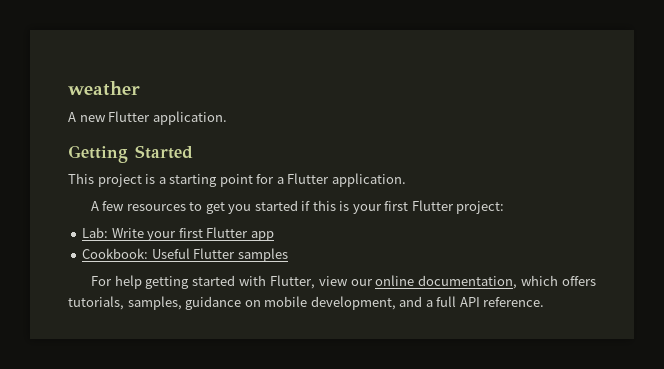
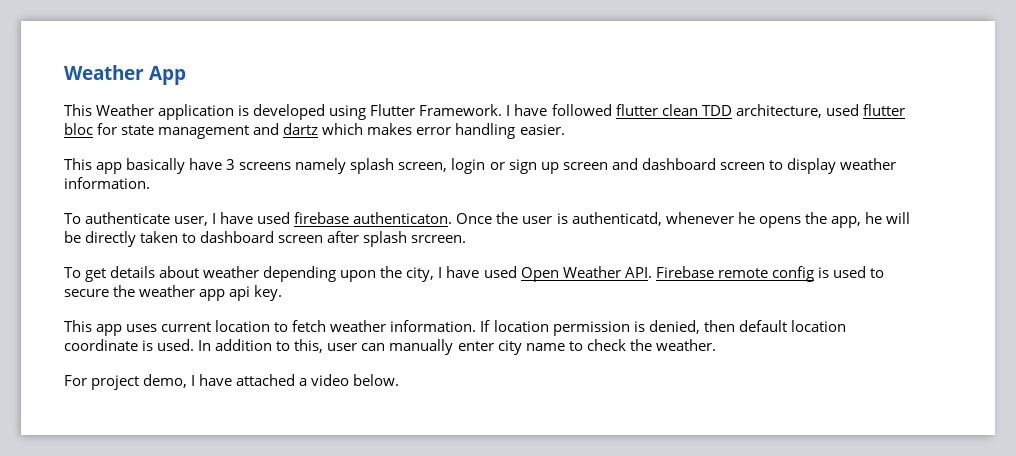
- weather
- A new Flutter application.
- Getting Started
- This project is a starting point for a Flutter application.
- A few resources to get you started if this is your first Flutter project:
- Lab: Write your first Flutter app
- Cookbook: Useful Flutter samples
- For help getting started with Flutter, view our online documentation, which offers tutorials, samples, guidance on mobile development, and a full API reference.
+ Weather App
+ This Weather application is developed using Flutter Framework. I have followed flutter clean TDD architecture, used flutter bloc for state management and dartz which makes error handling easier.
+ This app basically have 3 screens namely splash screen, login or sign up screen and dashboard screen to display weather information.
+ To authenticate user, I have used firebase authenticaton. Once the user is authenticatd, whenever he opens the app, he will be directly taken to dashboard screen after splash srcreen.
+ To get details about weather depending upon the city, I have used Open Weather API. Firebase remote config is used to secure the weather app api key.
+ This app uses current location to fetch weather information. If location permission is denied, then default location coordinate is used. In addition to this, user can manually enter city name to check the weather.
+ For project demo, I have attached a video below.

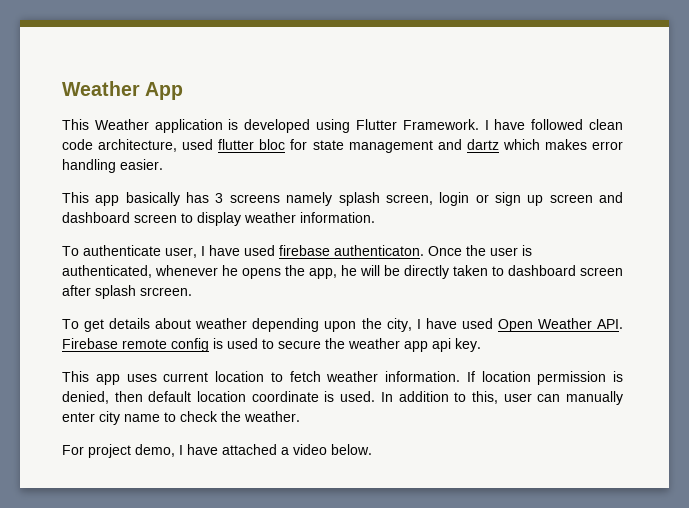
- I have followed flutter clean TDD architecture, used flutter bloc for state management and dartz which makes error handling easier.
+ I have followed clean code architecture, used flutter bloc for state management and dartz which makes error handling easier.
- This app basically have 3 screens namely splash screen, login or sign up screen and dashboard screen to display weather information.
+ This app basically has 3 screens namely splash screen, login or sign up screen and dashboard screen to display weather information.
- Once the user is authenticatd, whenever he opens the app, he will be directly taken to dashboard screen after splash srcreen.
+ Once the user is authenticated, whenever he opens the app, he will be directly taken to dashboard screen after splash srcreen.

